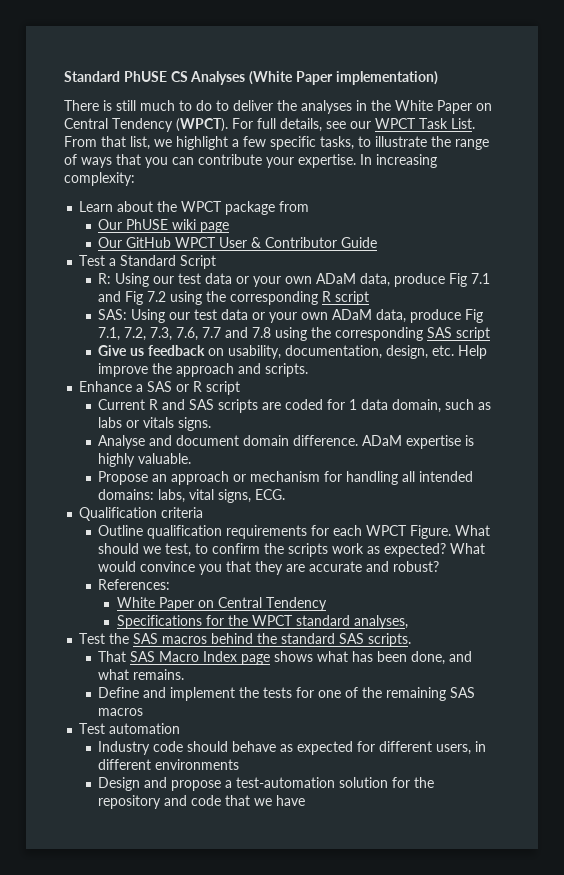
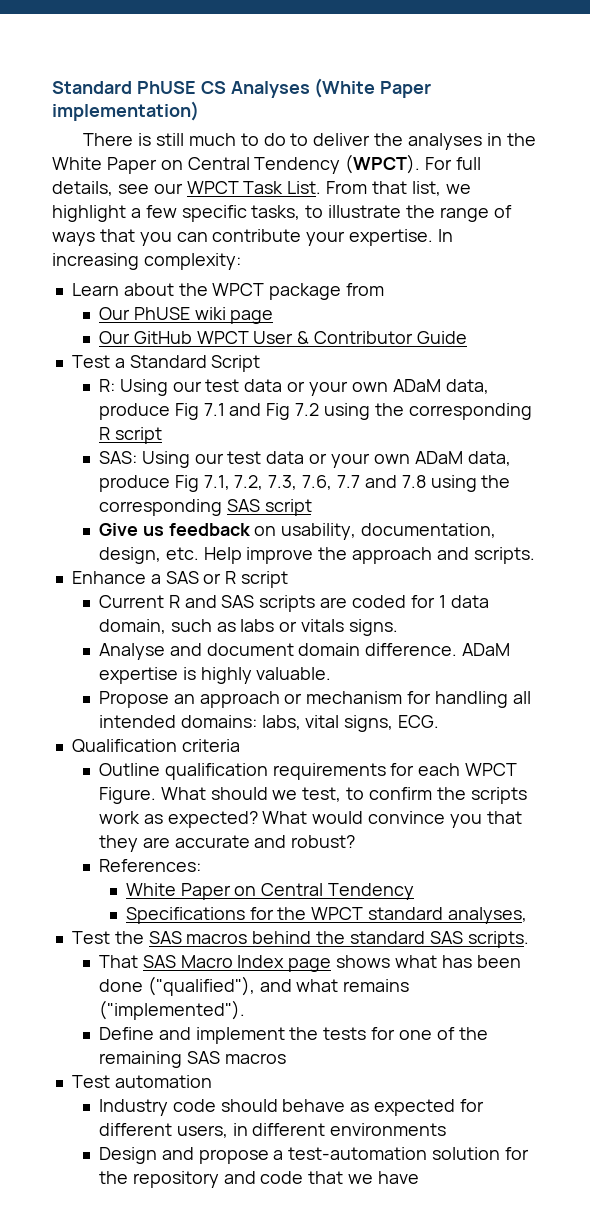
- That SAS Macro Index page shows what has been done, and what remains.
+ That SAS Macro Index page shows what has been done ("qualified"), and what remains ("implemented").

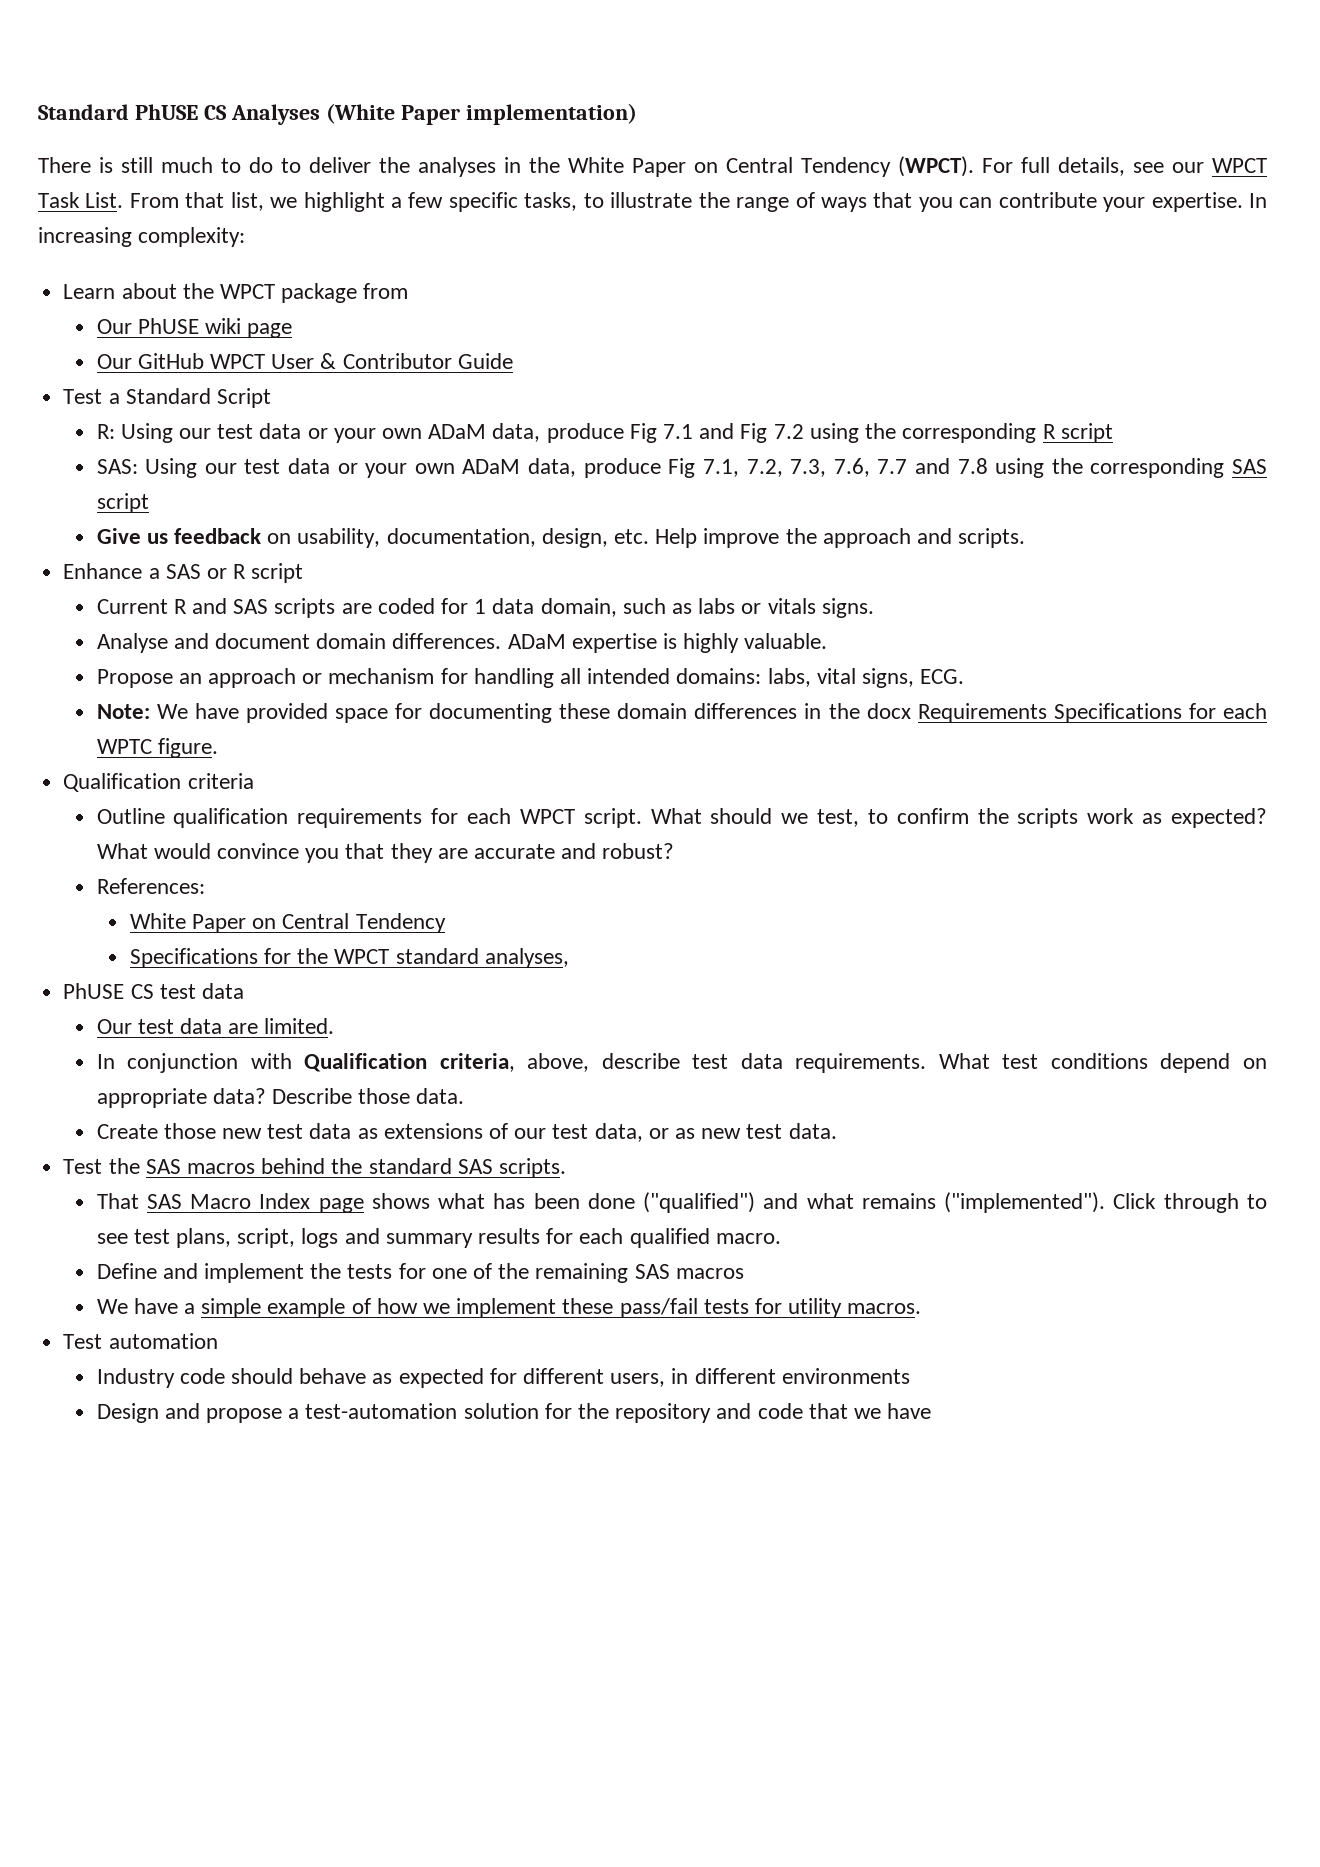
- Analyse and document domain difference.
+ Analyse and document domain differences.
+ Note: We have provided space for documenting these domain differences in the docx Requirements Specifications for each WPTC figure.
- Outline qualification requirements for each WPCT Figure.
+ Outline qualification requirements for each WPCT script.
+ PhUSE CS test data
+ Our test data are limited.
+ In conjunction with Qualification criteria, above, describe test data requirements. What test conditions depend on appropriate data? Describe those data.
+ Create those new test data as extensions of our test data, or as new test data.
- That SAS Macro Index page shows what has been done ("qualified"), and what remains ("implemented").
+ That SAS Macro Index page shows what has been done ("qualified") and what remains ("implemented"). Click through to see test plans, script, logs and summary results for each qualified macro.
+ We have a simple example of how we implement these pass/fail tests for utility macros.

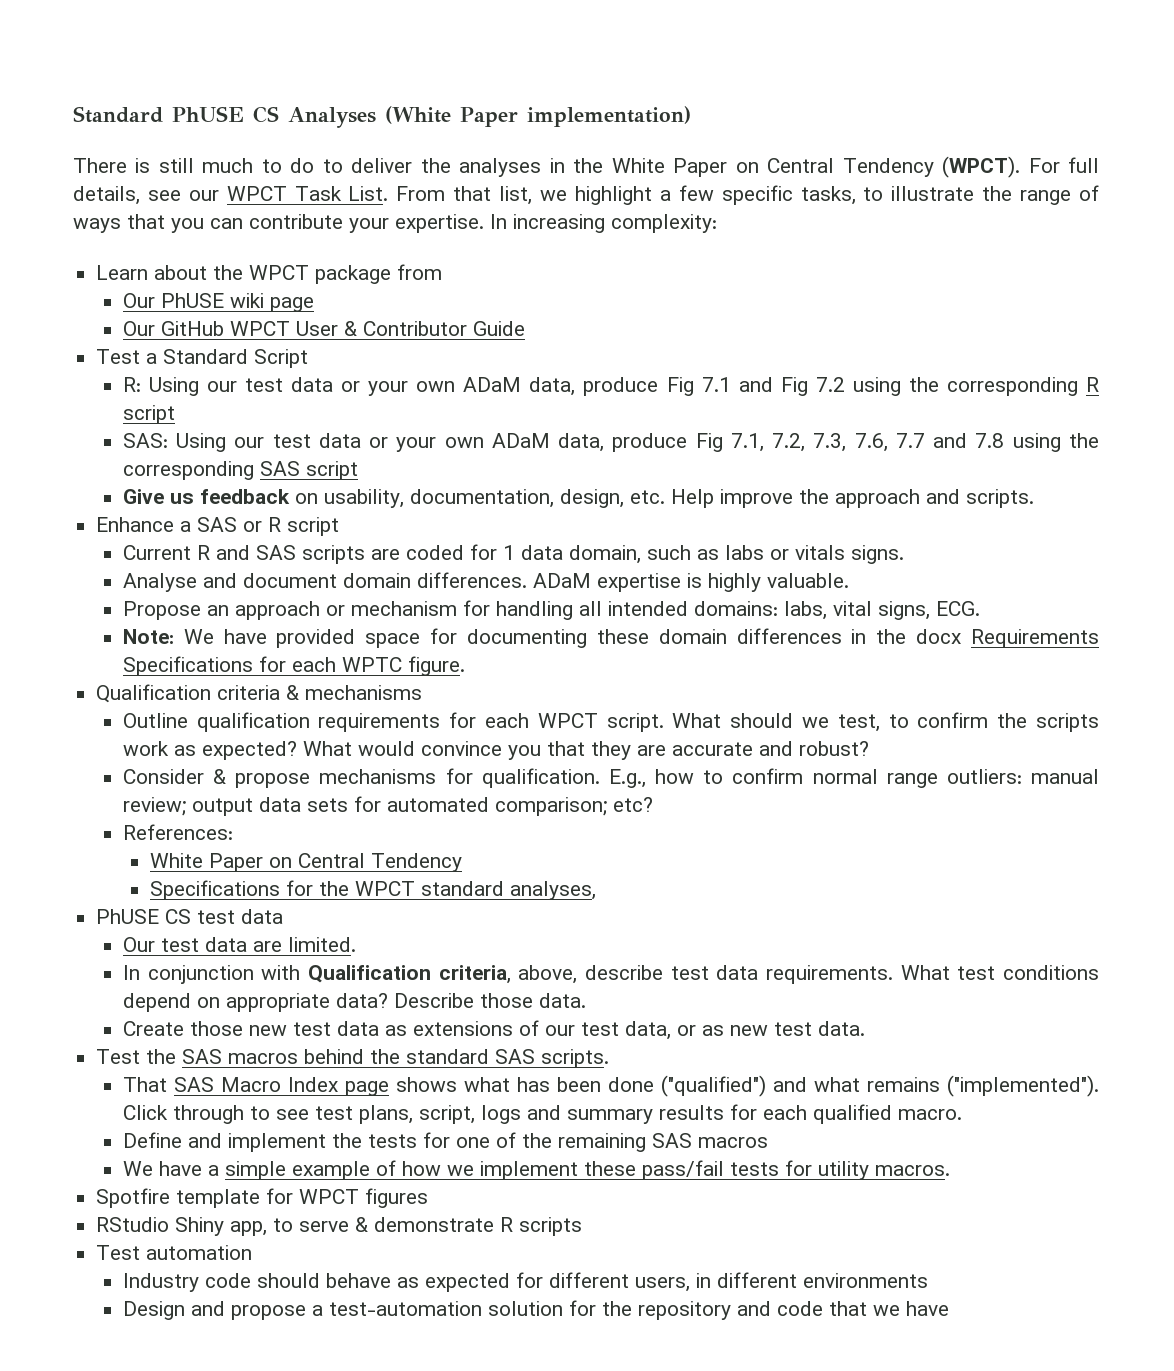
- Qualification criteria
+ Qualification criteria & mechanisms
+ Consider & propose mechanisms for qualification. E.g., how to confirm normal range outliers: manual review; output data sets for automated comparison; etc?
+ Spotfire template for WPCT figures
+ RStudio Shiny app, to serve & demonstrate R scripts

